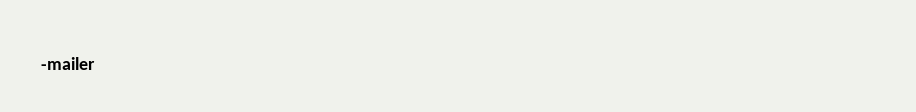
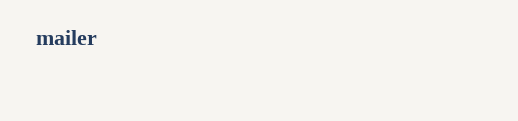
- -mailer
+ mailer

